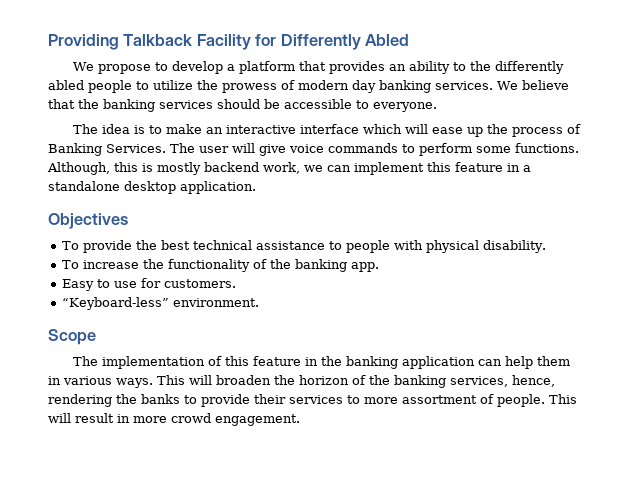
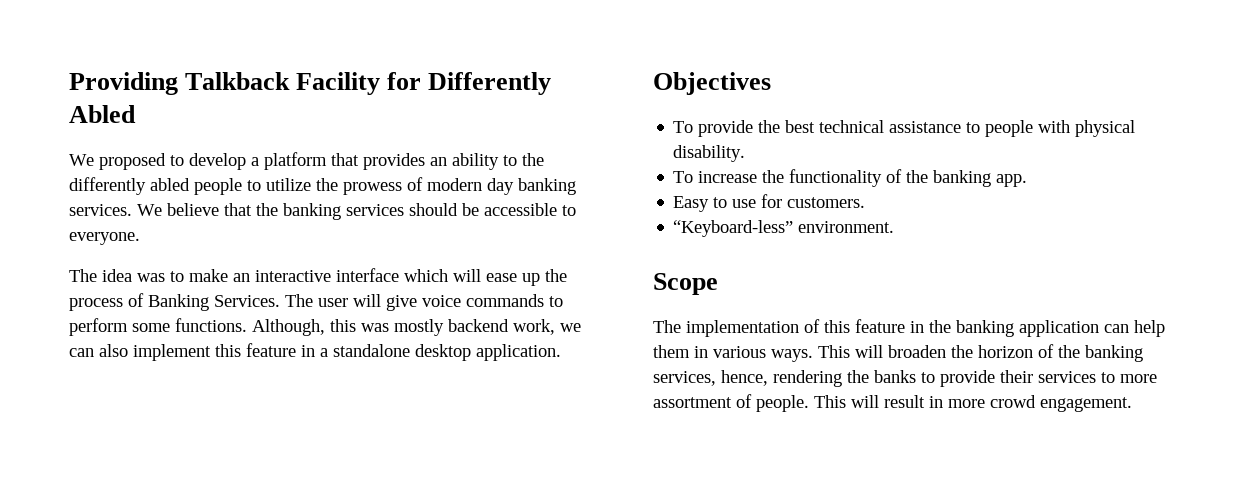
- We propose to develop a platform that provides an ability to the differently abled people to utilize the prowess of modern day banking services.
+ We proposed to develop a platform that provides an ability to the differently abled people to utilize the prowess of modern day banking services.
- The idea is to make an interactive interface which will ease up the process of Banking Services.
+ The idea was to make an interactive interface which will ease up the process of Banking Services.
- Although, this is mostly backend work, we can implement this feature in a standalone desktop application.
+ Although, this was mostly backend work, we can also implement this feature in a standalone desktop application.

